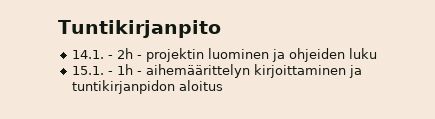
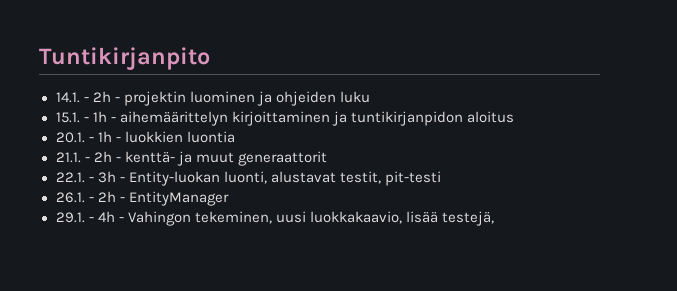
+ 20.1. - 1h - luokkien luontia
+ 21.1. - 2h - kenttä- ja muut generaattorit
+ 22.1. - 3h - Entity-luokan luonti, alustavat testit, pit-testi
+ 26.1. - 2h - EntityManager
+ 29.1. - 4h - Vahingon tekeminen, uusi luokkakaavio, lisää testejä,

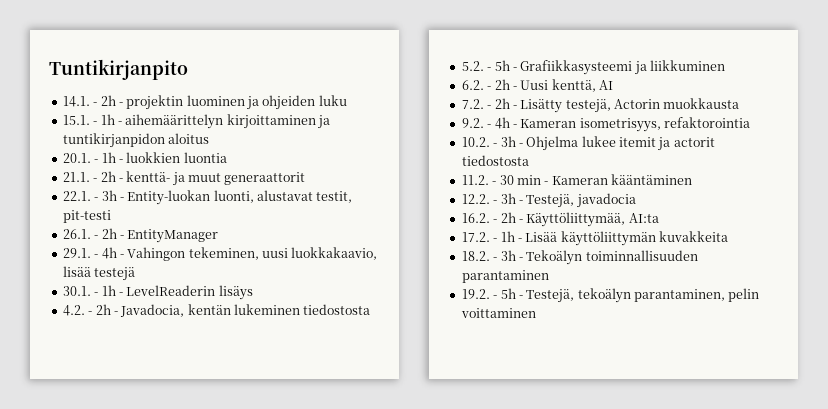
- 29.1. - 4h - Vahingon tekeminen, uusi luokkakaavio, lisää testejä,
+ 29.1. - 4h - Vahingon tekeminen, uusi luokkakaavio, lisää testejä
+ 30.1. - 1h - LevelReaderin lisäys
+ 4.2. - 2h - Javadocia, kentän lukeminen tiedostosta
+ 5.2. - 5h - Grafiikkasysteemi ja liikkuminen
+ 6.2. - 2h - Uusi kenttä, AI
+ 7.2. - 2h - Lisätty testejä, Actorin muokkausta
+ 9.2. - 4h - Kameran isometrisyys, refaktorointia
+ 10.2. - 3h - Ohjelma lukee itemit ja actorit tiedostosta
+ 11.2. - 30 min - Kameran kääntäminen
+ 12.2. - 3h - Testejä, javadocia
+ 16.2. - 2h - Käyttöliittymää, AI:ta
+ 17.2. - 1h - Lisää käyttöliittymän kuvakkeita
+ 18.2. - 3h - Tekoälyn toiminnallisuuden parantaminen
+ 19.2. - 5h - Testejä, tekoälyn parantaminen, pelin voittaminen

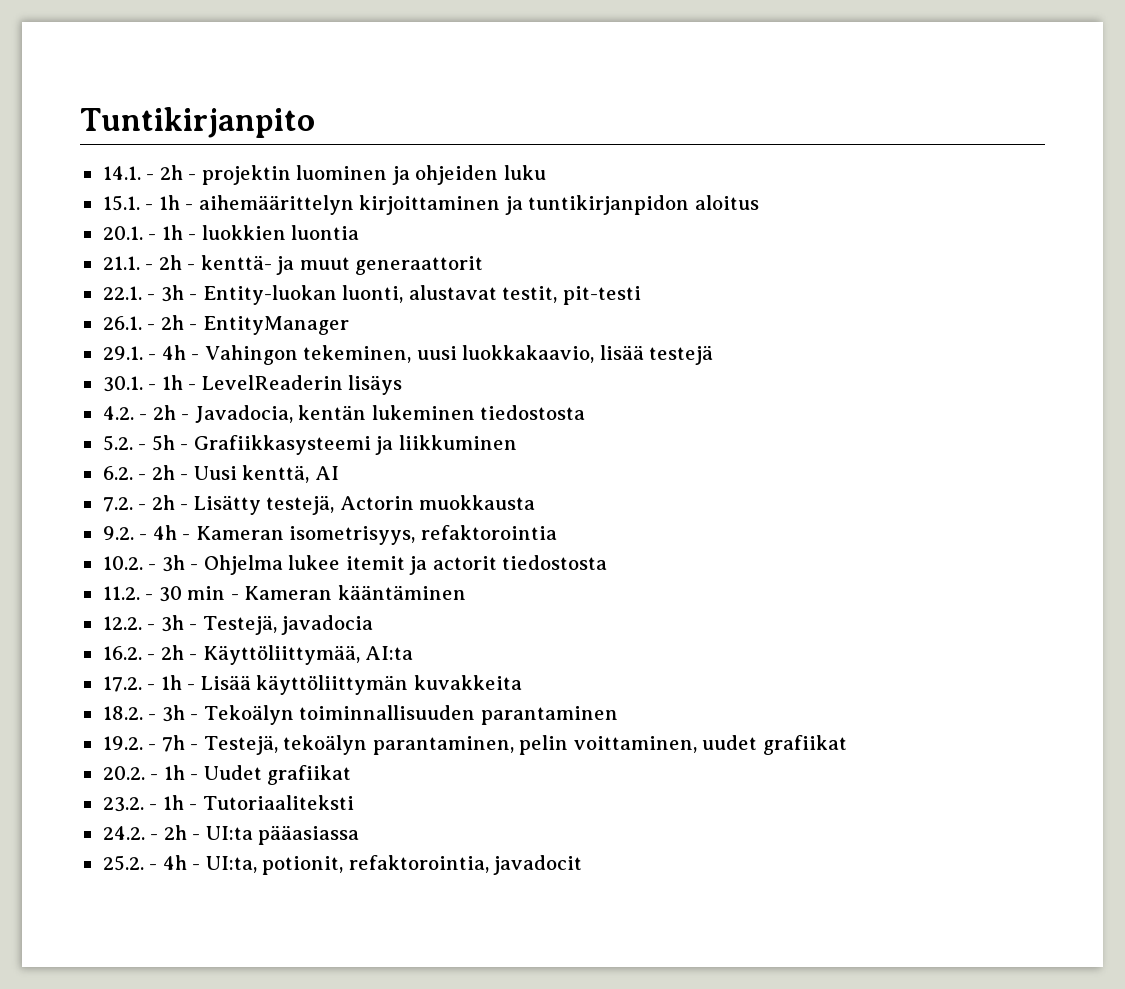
- 19.2. - 5h - Testejä, tekoälyn parantaminen, pelin voittaminen
+ 19.2. - 7h - Testejä, tekoälyn parantaminen, pelin voittaminen, uudet grafiikat
+ 20.2. - 1h - Uudet grafiikat
+ 23.2. - 1h - Tutoriaaliteksti
+ 24.2. - 2h - UI:ta pääasiassa
+ 25.2. - 4h - UI:ta, potionit, refaktorointia, javadocit

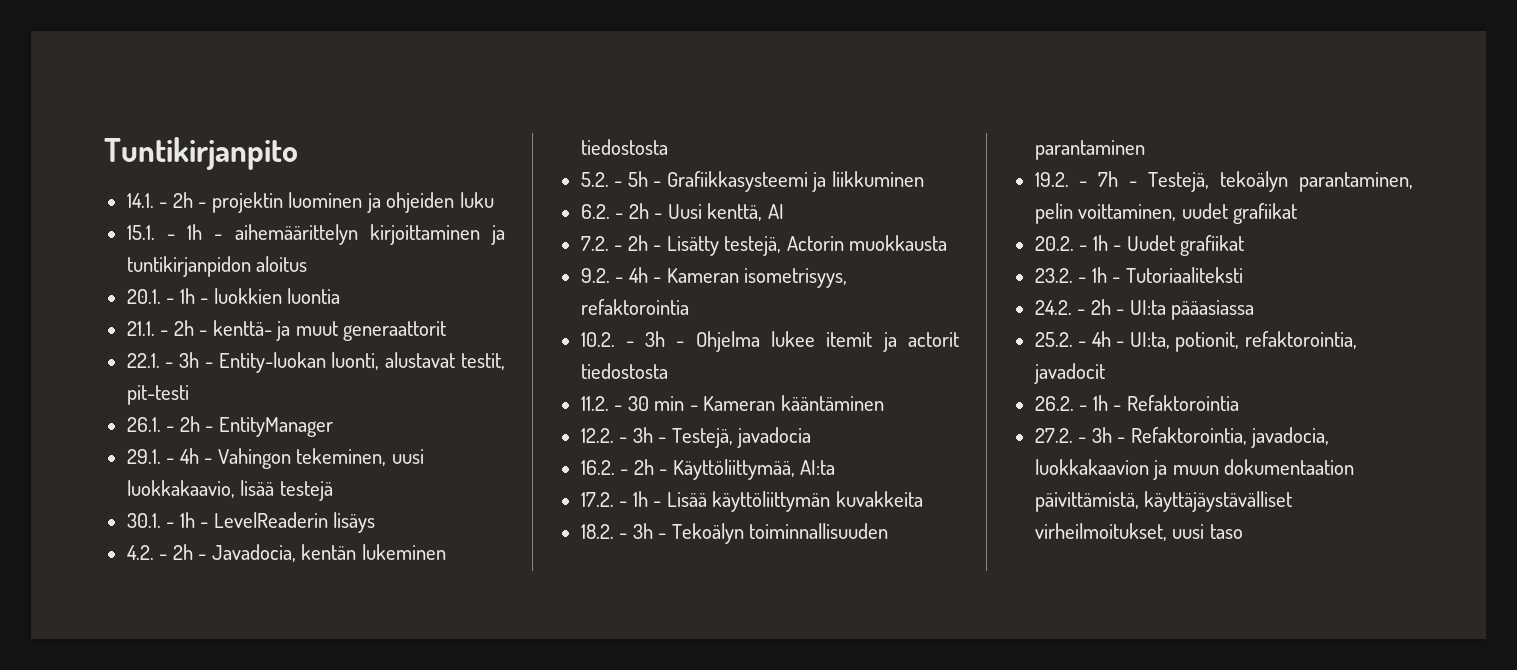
+ 26.2. - 1h - Refaktorointia
+ 27.2. - 3h - Refaktorointia, javadocia, luokkakaavion ja muun dokumentaation päivittämistä, käyttäjäystävälliset virheilmoitukset, uusi taso

